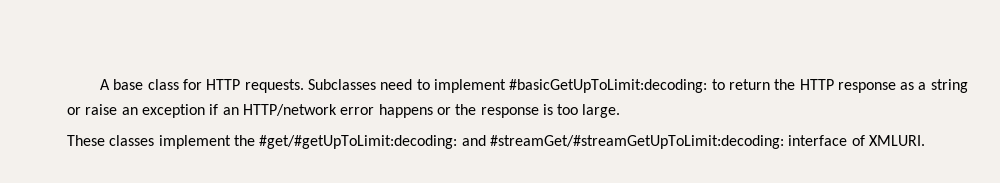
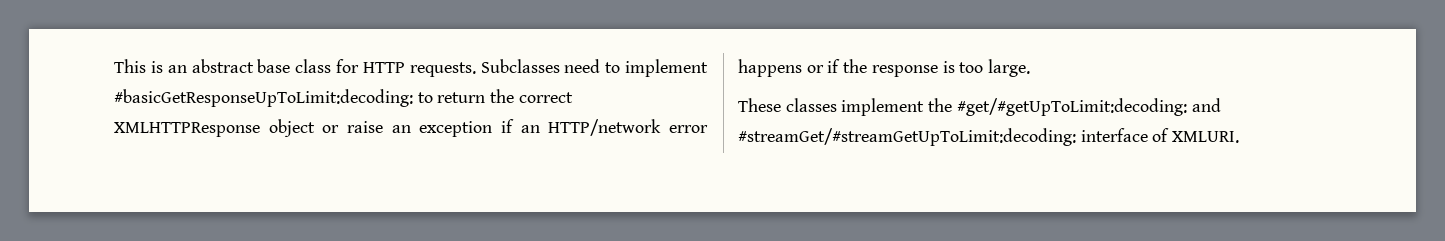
- A base class for HTTP requests.
+ This is an abstract base class for HTTP requests.
- Subclasses need to implement #basicGetUpToLimit:decoding: to return the HTTP response as a string or raise an exception if an HTTP/network error happens or the response is too large.
+ Subclasses need to implement #basicGetResponseUpToLimit:decoding: to return the correct XMLHTTPResponse object or raise an exception if an HTTP/network error happens or if the response is too large.

